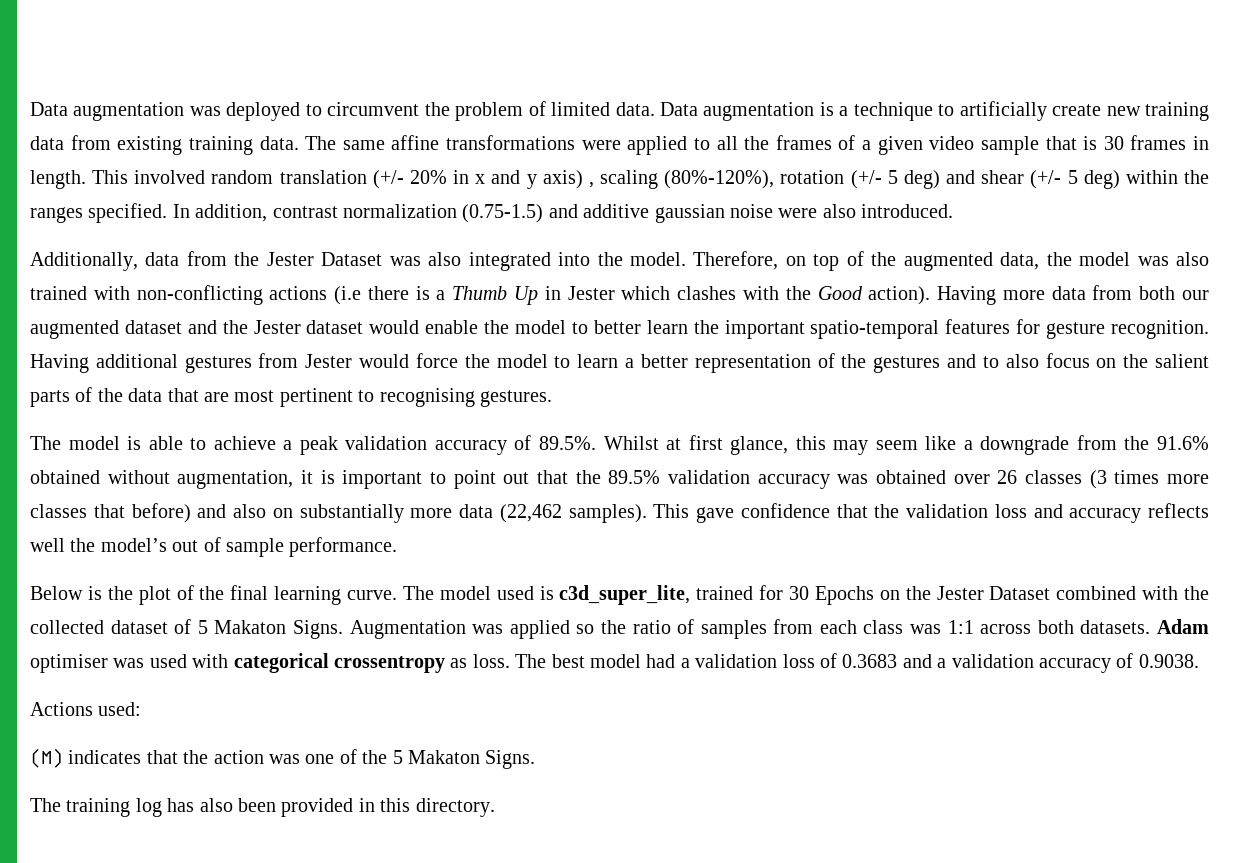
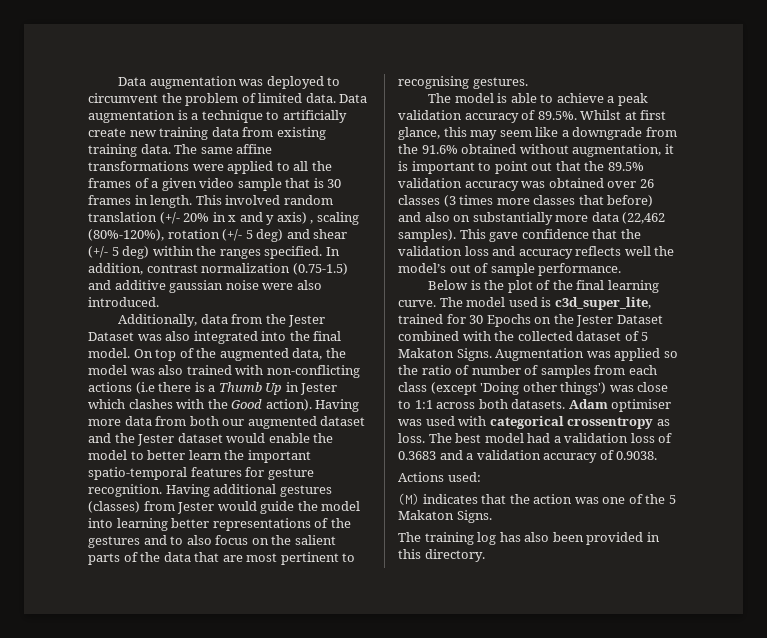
- Additionally, data from the Jester Dataset was also integrated into the model. Therefore, on top of the augmented data, the model was also trained with non-conflicting actions (i.e there is a Thumb Up in Jester which clashes with the Good action).
+ Additionally, data from the Jester Dataset was also integrated into the final model. On top of the augmented data, the model was also trained with non-conflicting actions (i.e there is a Thumb Up in Jester which clashes with the Good action).
- Having additional gestures from Jester would force the model to learn a better representation of the gestures and to also focus on the salient parts of the data that are most pertinent to recognising gestures.
+ Having additional gestures (classes) from Jester would guide the model into learning better representations of the gestures and to also focus on the salient parts of the data that are most pertinent to recognising gestures.
- Augmentation was applied so the ratio of samples from each class was 1:1 across both datasets.
+ Augmentation was applied so the ratio of number of samples from each class (except 'Doing other things') was close to 1:1 across both datasets.

